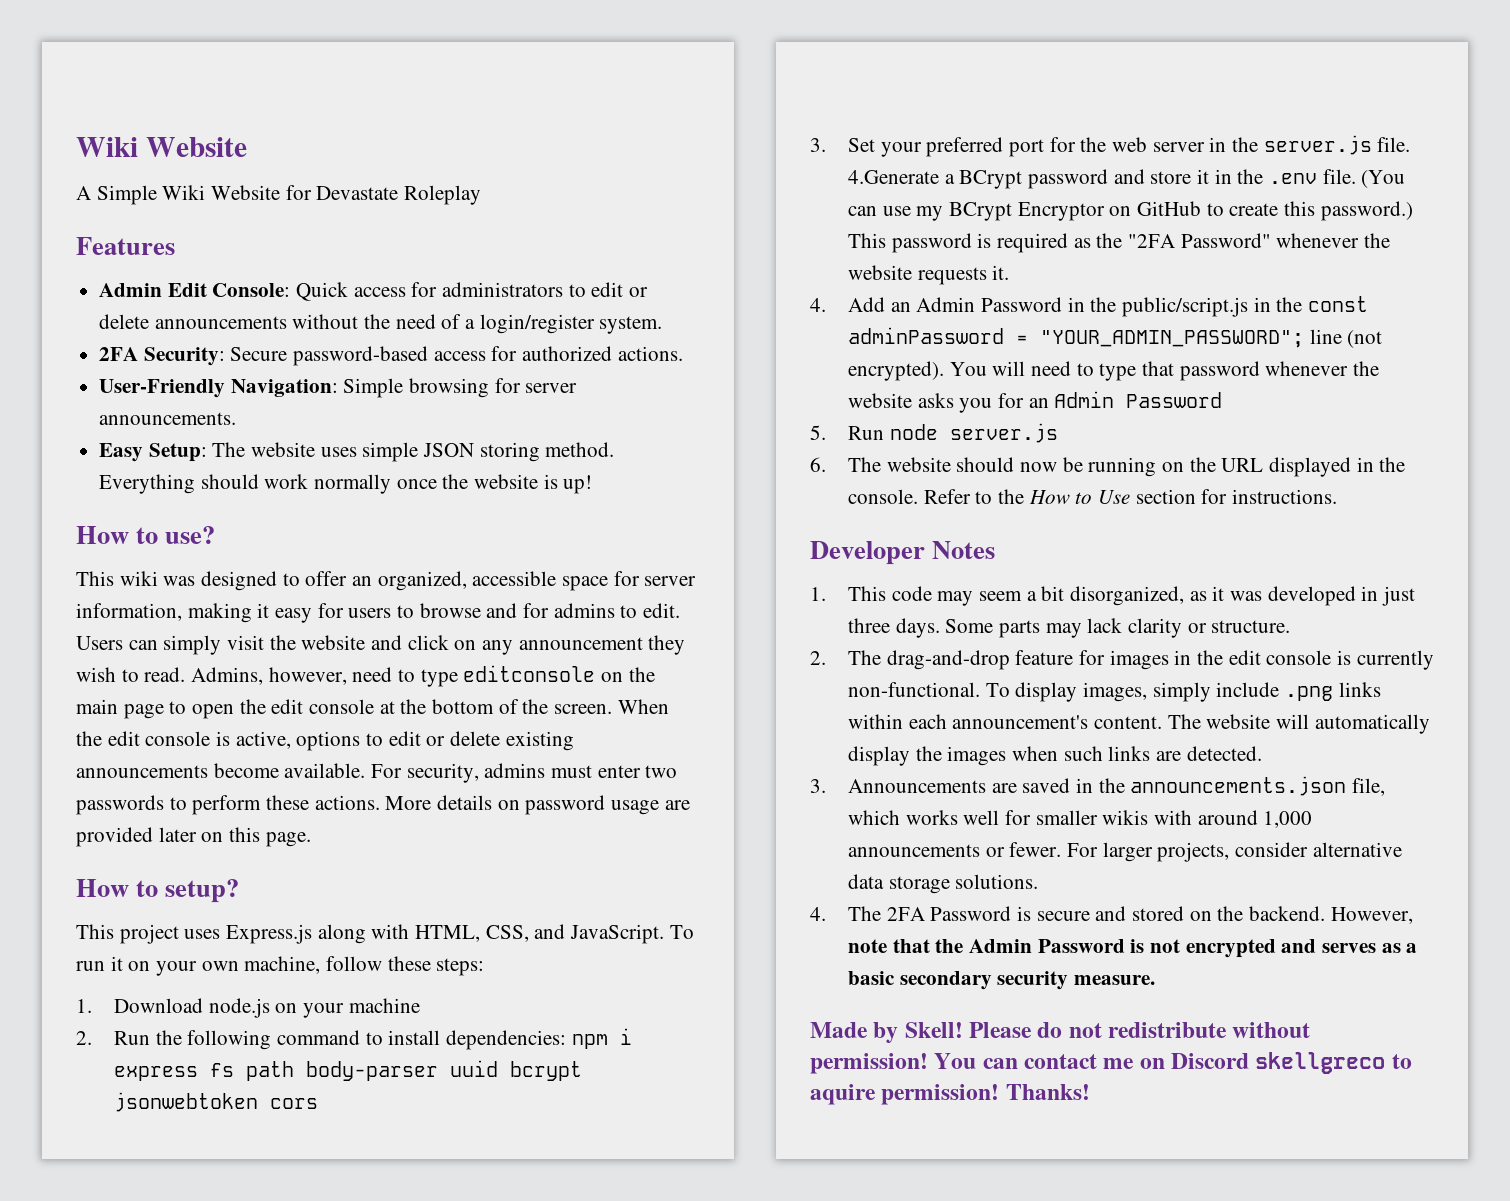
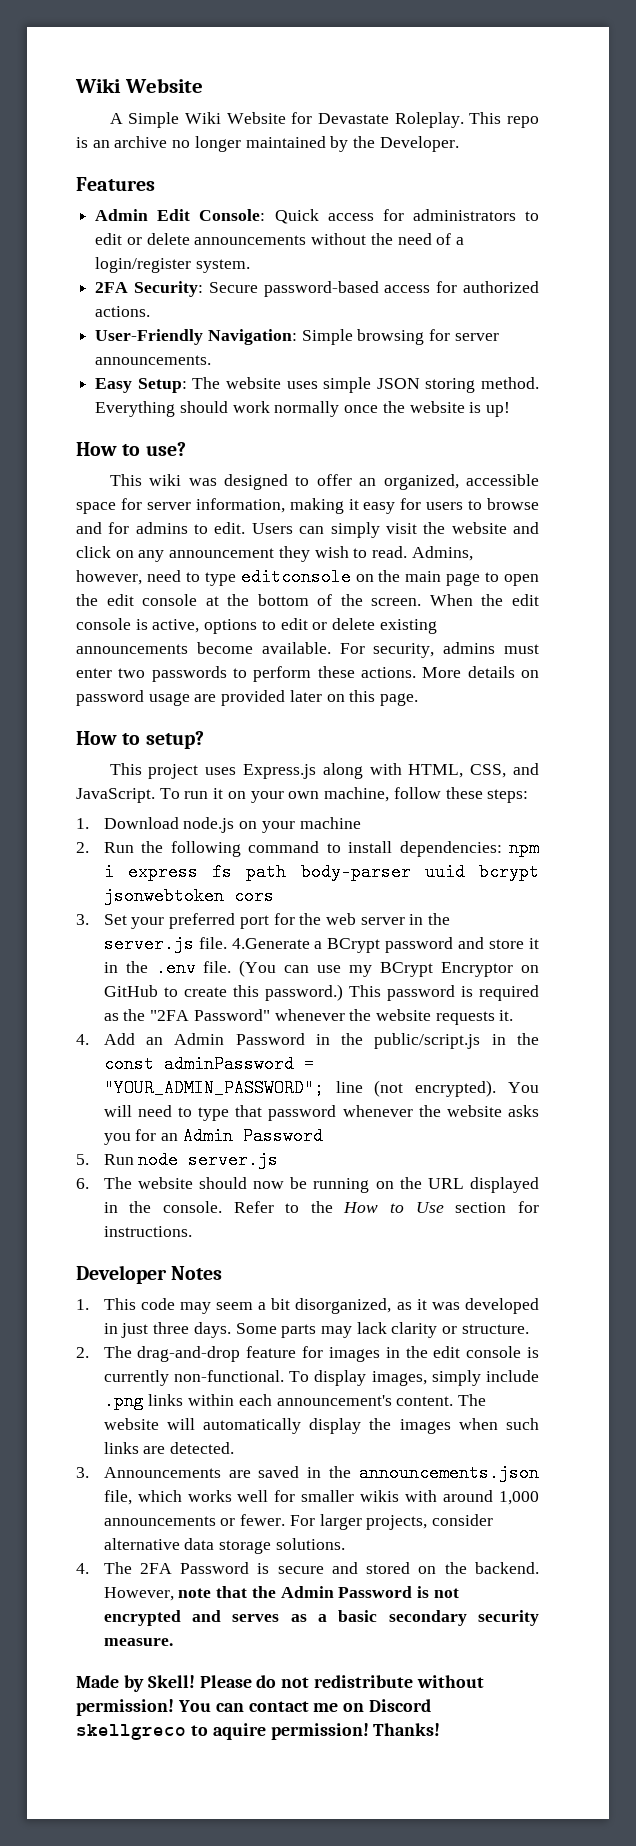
- A Simple Wiki Website for Devastate Roleplay
+ A Simple Wiki Website for Devastate Roleplay. This repo is an archive no longer maintained by the Developer.

